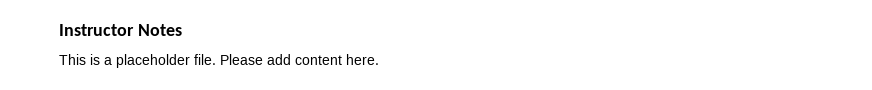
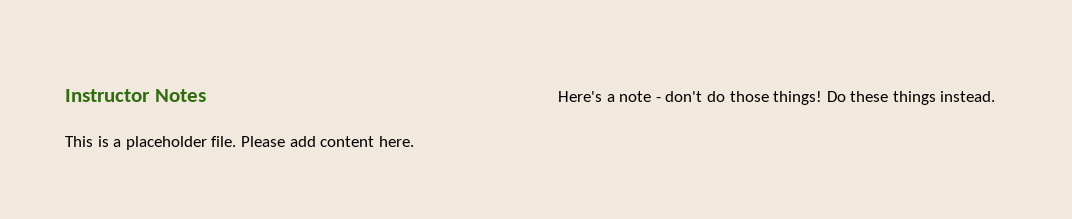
+ Here's a note - don't do those things! Do these things instead.

